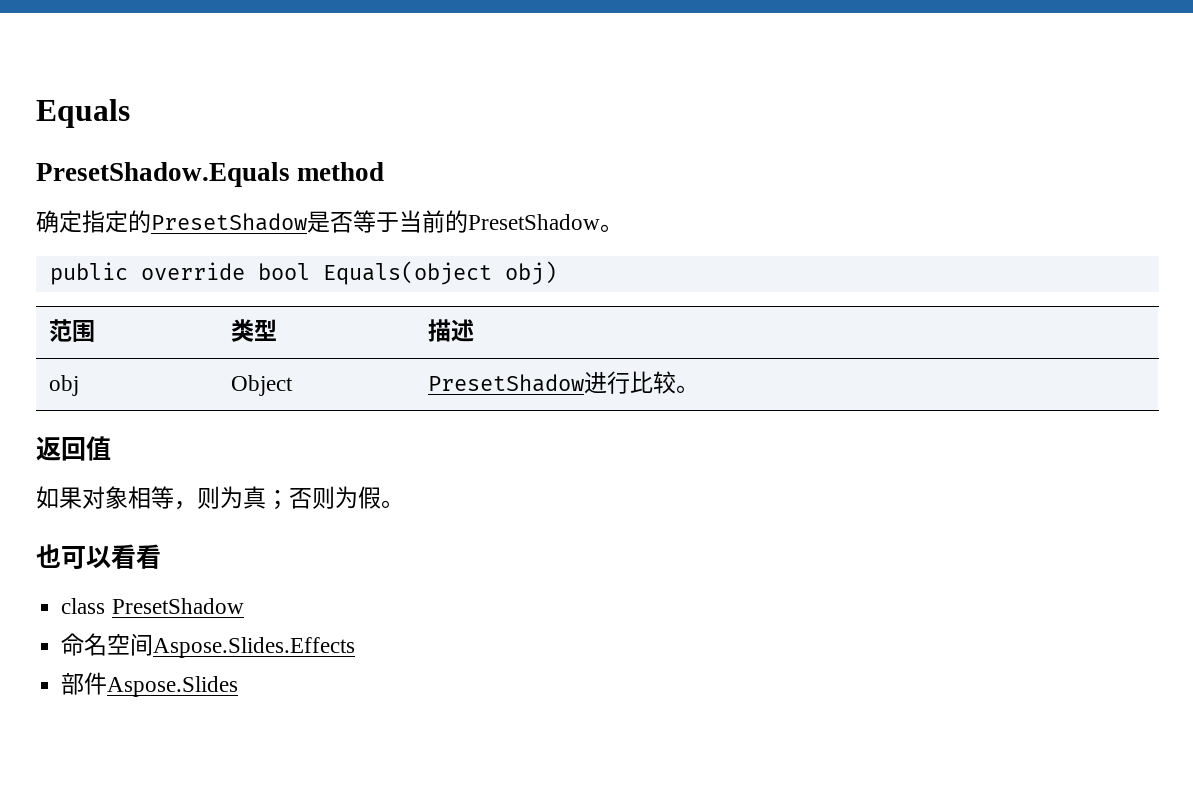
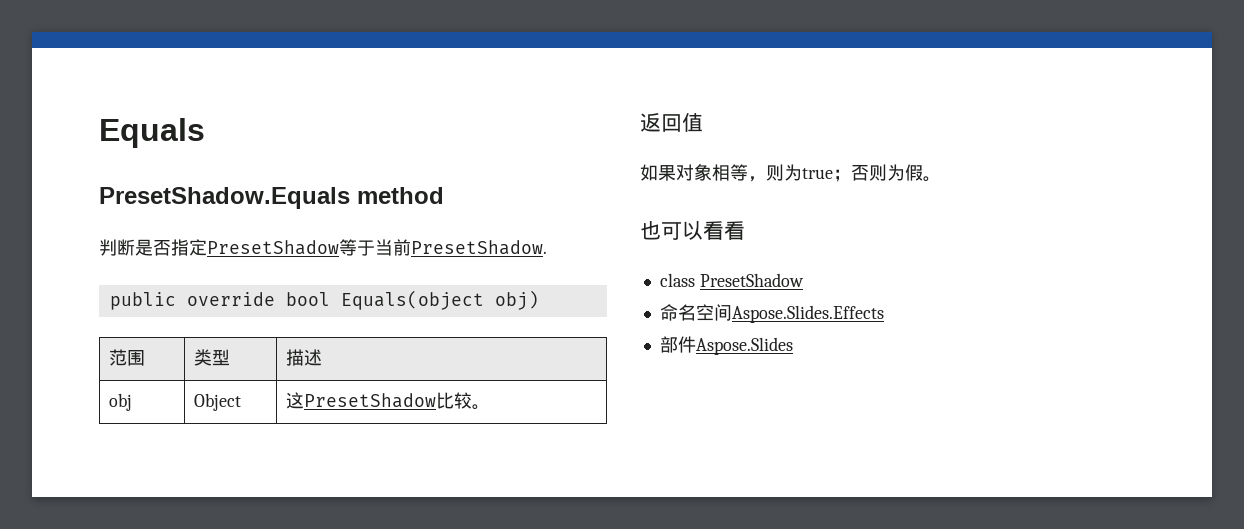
- 确定指定的PresetShadow是否等于当前的PresetShadow。
+ 判断是否指定PresetShadow等于当前PresetShadow.
- obj | Object | PresetShadow进行比较。
+ obj | Object | 这PresetShadow比较。
- 如果对象相等，则为真；否则为假。
+ 如果对象相等，则为true；否则为假。

